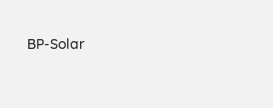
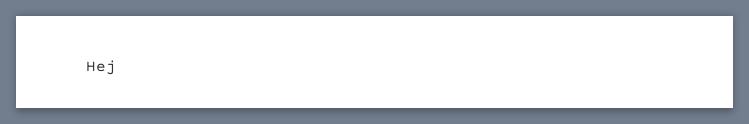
- BP-Solar
+ Hej

